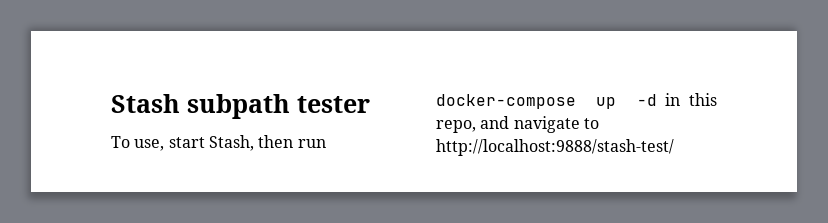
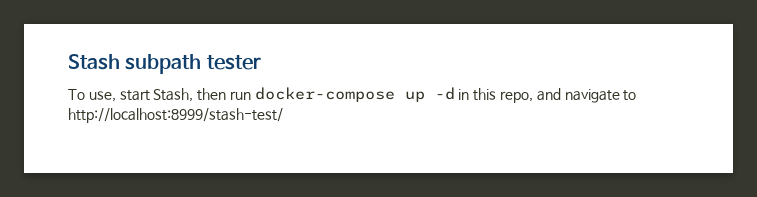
- To use, start Stash, then run docker-compose up -d in this repo, and navigate to http://localhost:9888/stash-test/
+ To use, start Stash, then run docker-compose up -d in this repo, and navigate to http://localhost:8999/stash-test/

